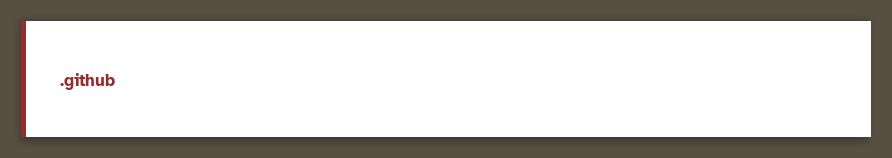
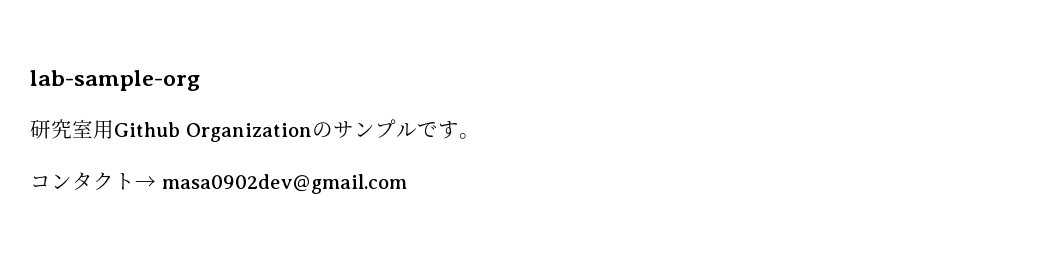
- .github
+ lab-sample-org
+ 研究室用Github Organizationのサンプルです。
+ コンタクト→ masa0902dev@gmail.com

